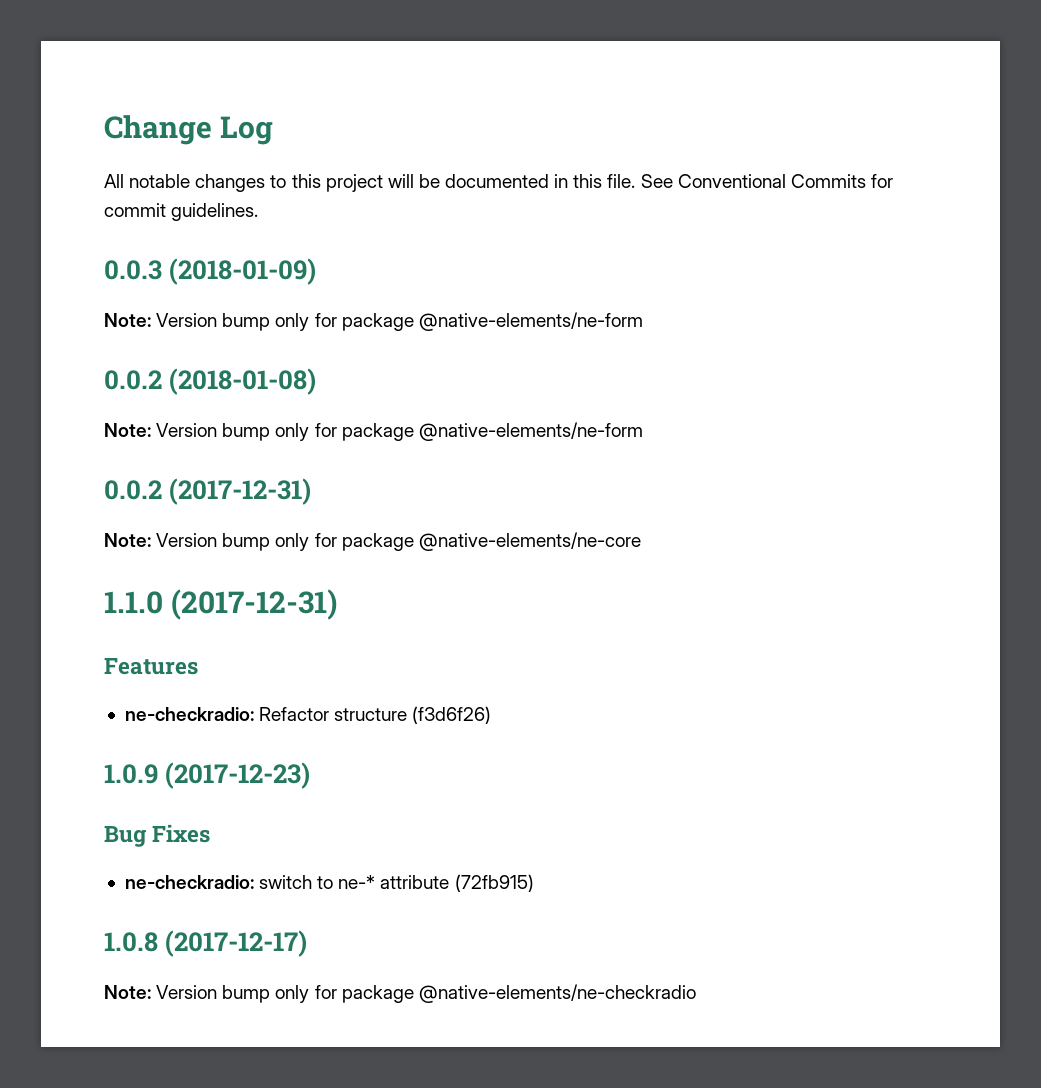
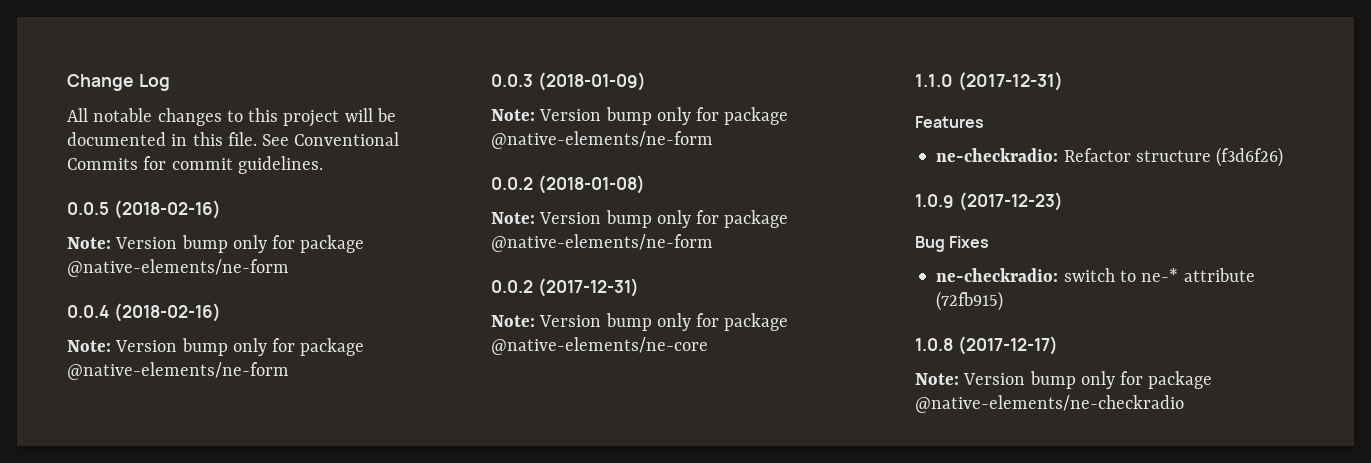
+ 0.0.5 (2018-02-16)
+ Note: Version bump only for package @native-elements/ne-form
+ 0.0.4 (2018-02-16)
+ Note: Version bump only for package @native-elements/ne-form

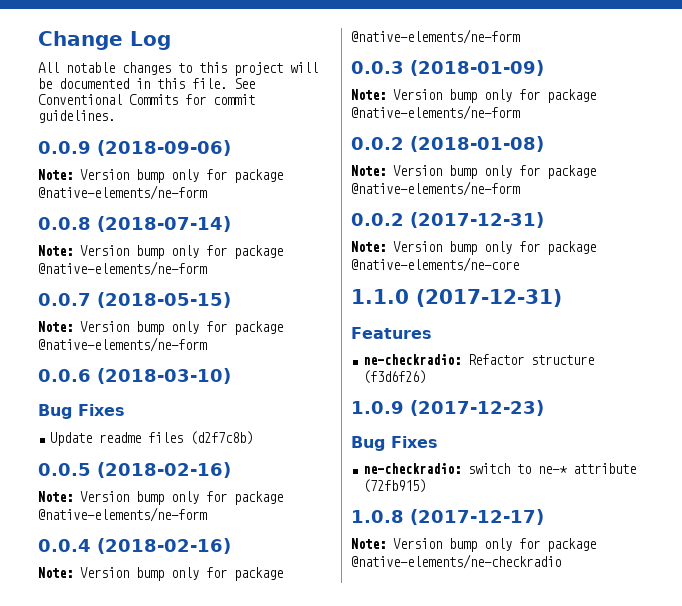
+ 0.0.9 (2018-09-06)
+ Note: Version bump only for package @native-elements/ne-form
+ 0.0.8 (2018-07-14)
+ Note: Version bump only for package @native-elements/ne-form
+ 0.0.7 (2018-05-15)
+ Note: Version bump only for package @native-elements/ne-form
+ 0.0.6 (2018-03-10)
+ Bug Fixes
+ Update readme files (d2f7c8b)

